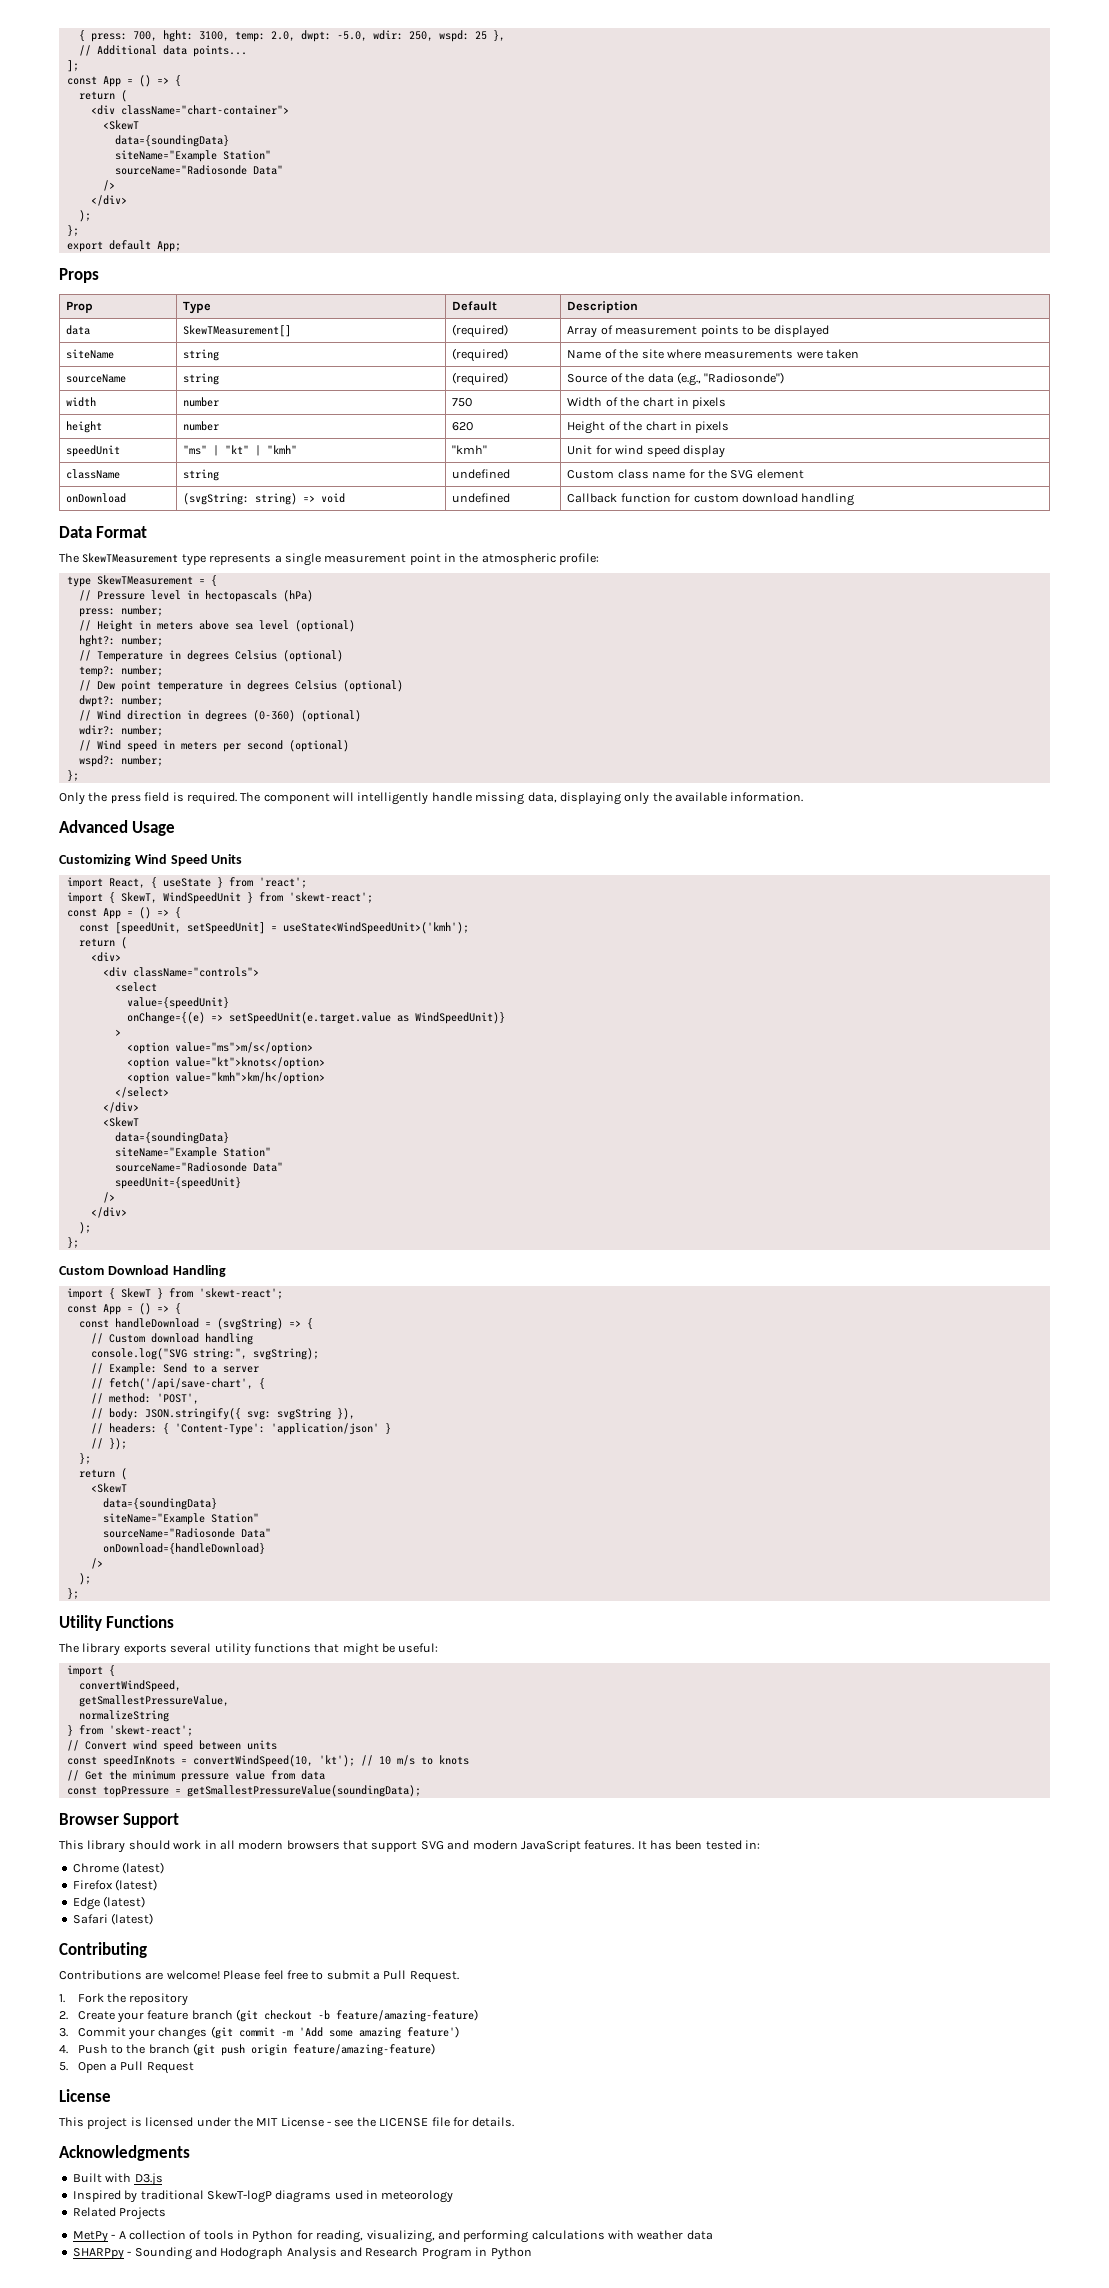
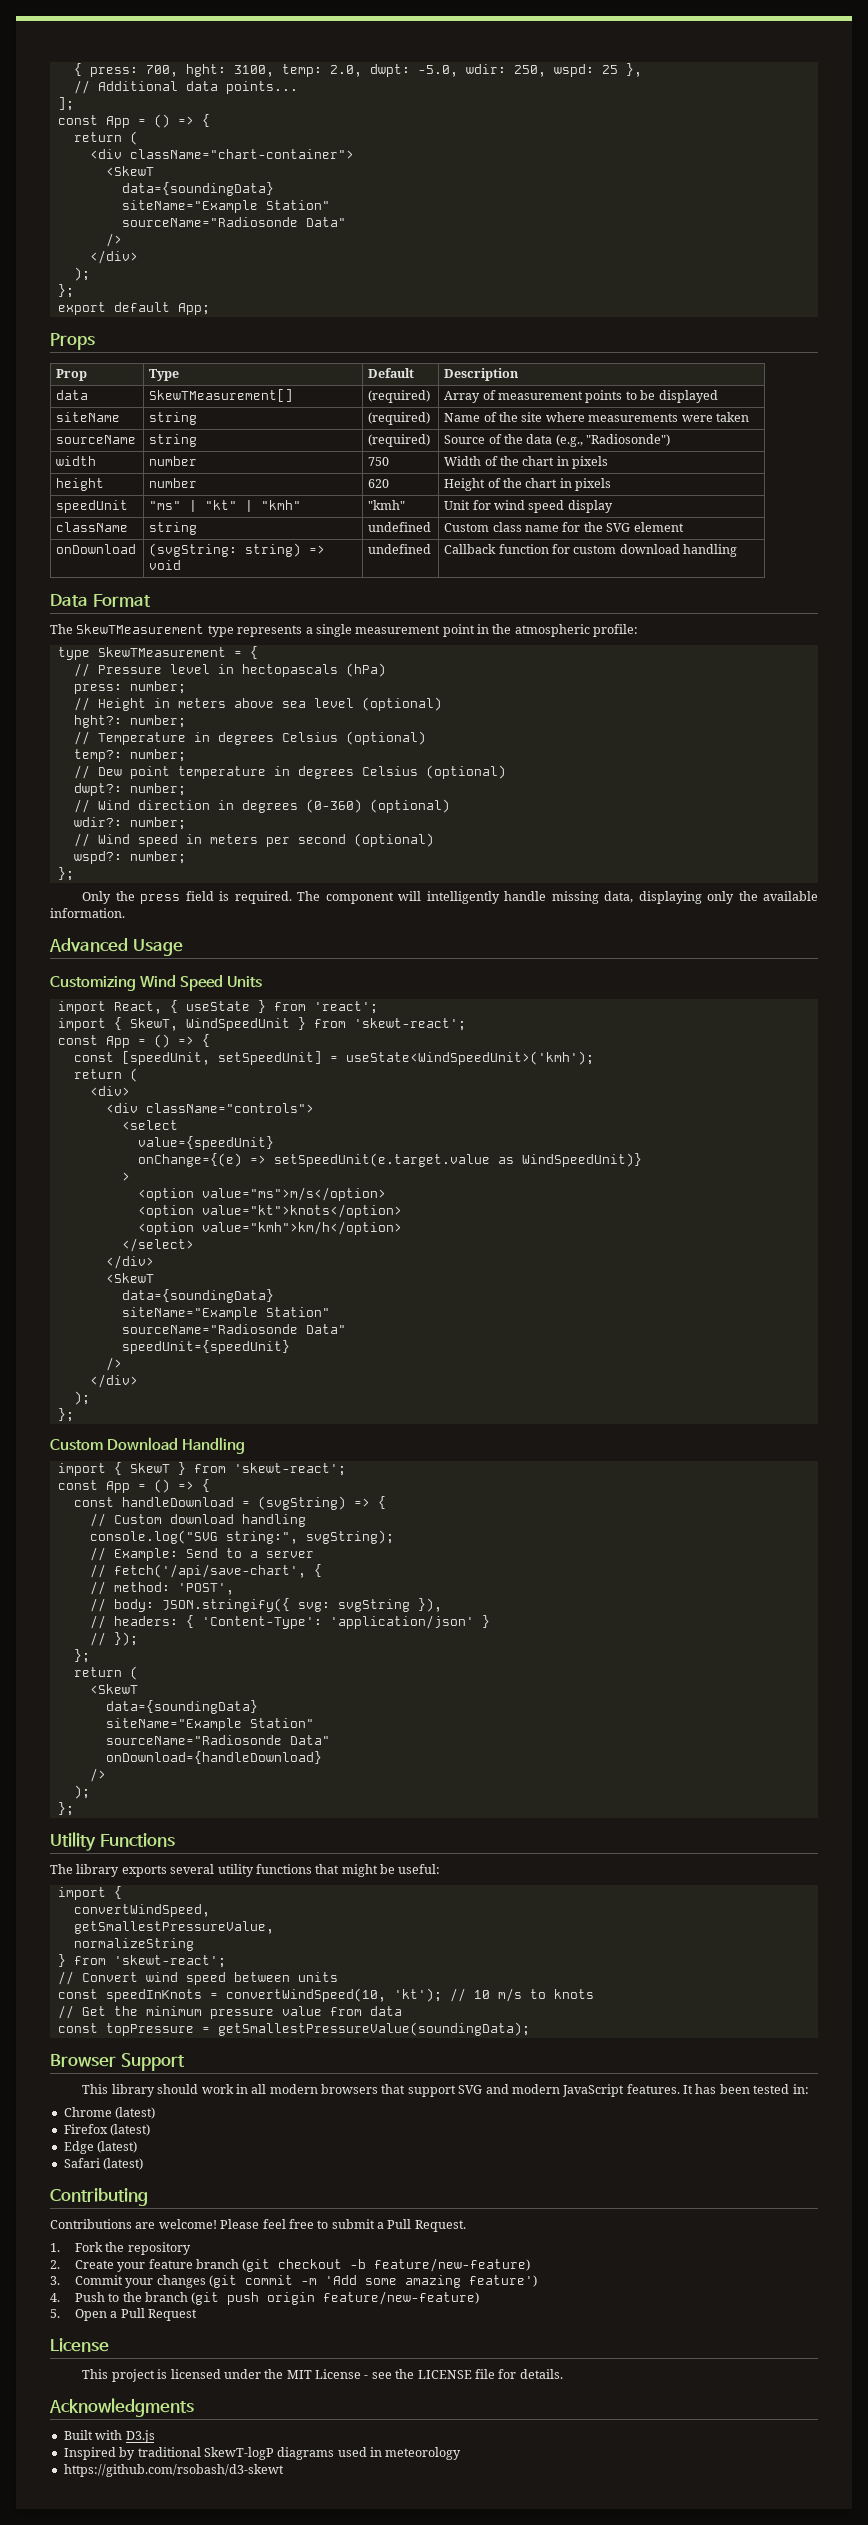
- 2. Create your feature branch (git checkout -b feature/amazing-feature)
+ 2. Create your feature branch (git checkout -b feature/new-feature)
- 4. Push to the branch (git push origin feature/amazing-feature)
+ 4. Push to the branch (git push origin feature/new-feature)
- Related Projects
- MetPy - A collection of tools in Python for reading, visualizing, and performing calculations with weather data
- SHARPpy - Sounding and Hodograph Analysis and Research Program in Python
+ https://github.com/rsobash/d3-skewt

